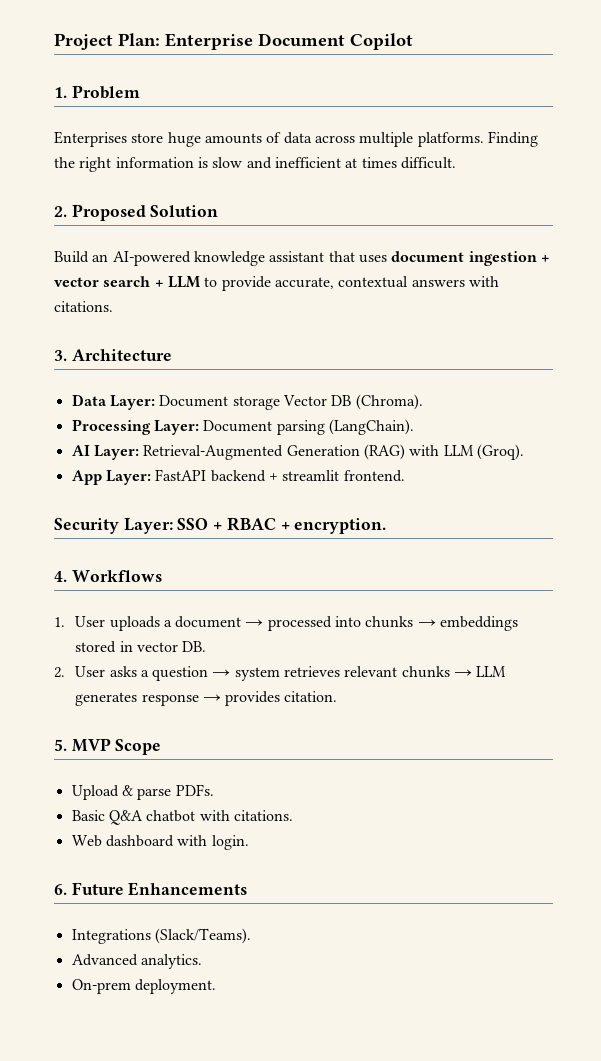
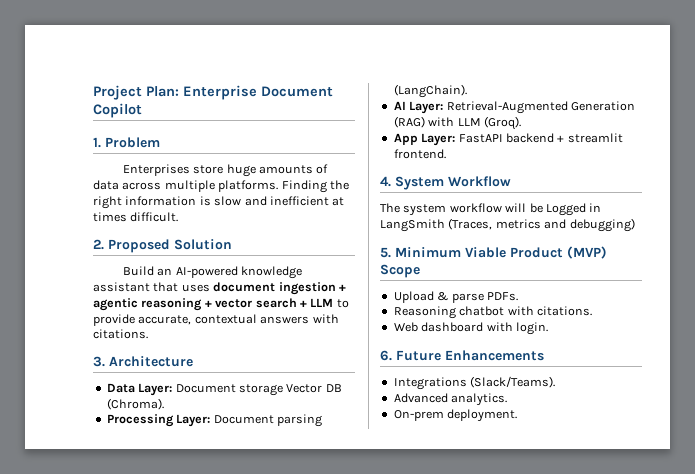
- Build an AI-powered knowledge assistant that uses document ingestion + vector search + LLM to provide accurate, contextual answers with citations.
+ Build an AI-powered knowledge assistant that uses document ingestion + agentic reasoning + vector search + LLM to provide accurate, contextual answers with citations.
- Security Layer: SSO + RBAC + encryption.
- 4. Workflows
- 1. User uploads a document → processed into chunks → embeddings stored in vector DB.
- 2. User asks a question → system retrieves relevant chunks → LLM generates response → provides citation.
- 5. MVP Scope
+ 4. System Workflow
+ The system workflow will be Logged in LangSmith (Traces, metrics and debugging)
+ 5. Minimum Viable Product (MVP) Scope
- Basic Q&A chatbot with citations.
+ Reasoning chatbot with citations.

